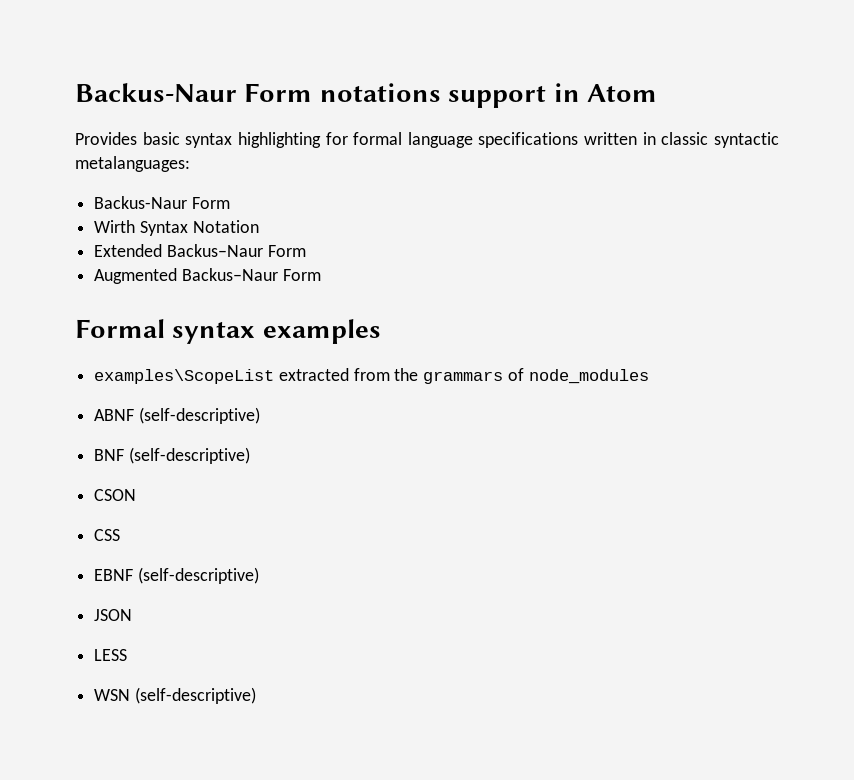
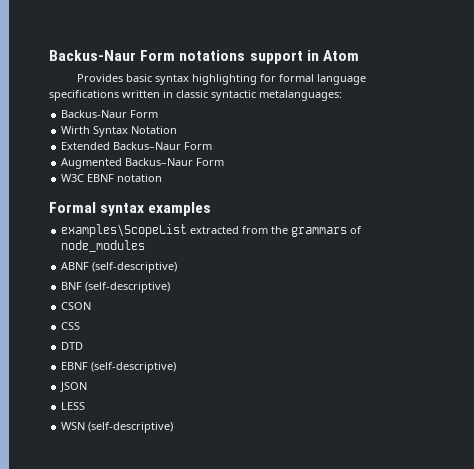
+ W3C EBNF notation
+ DTD

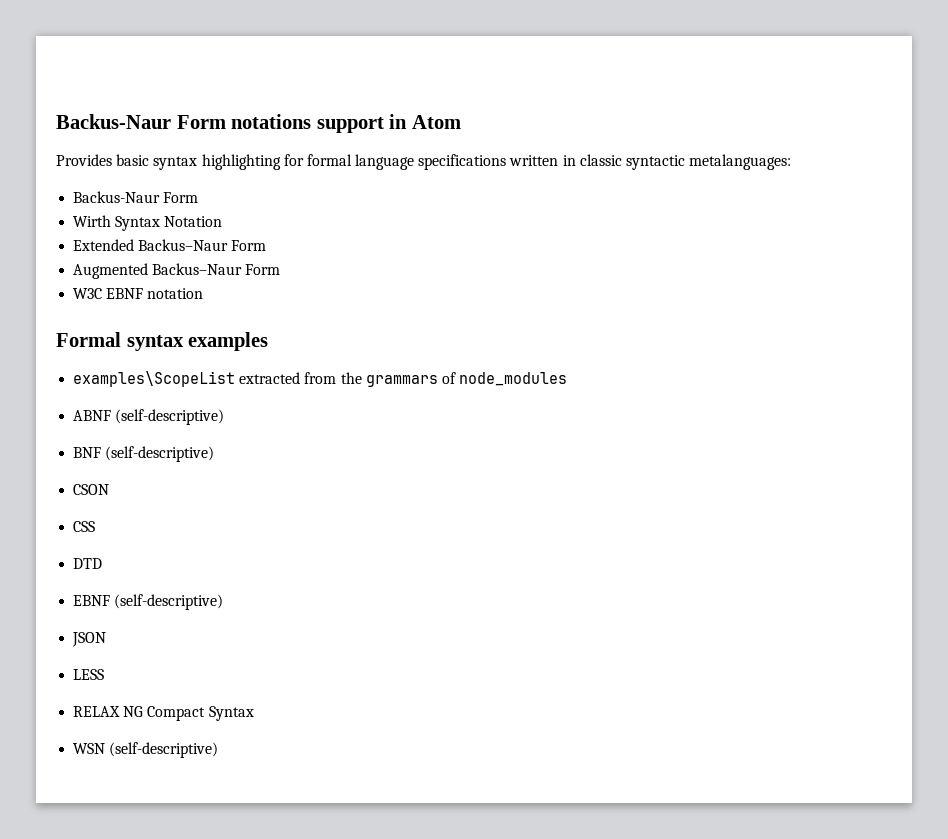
+ RELAX NG Compact Syntax

